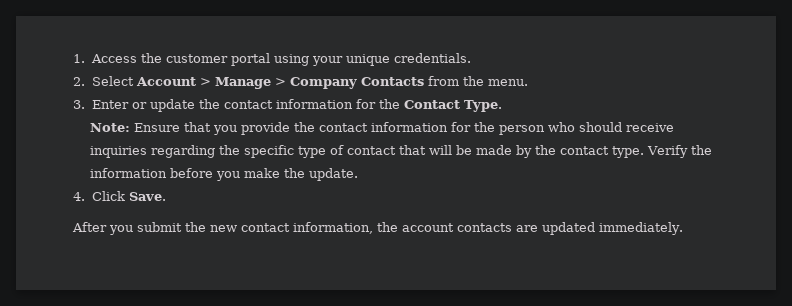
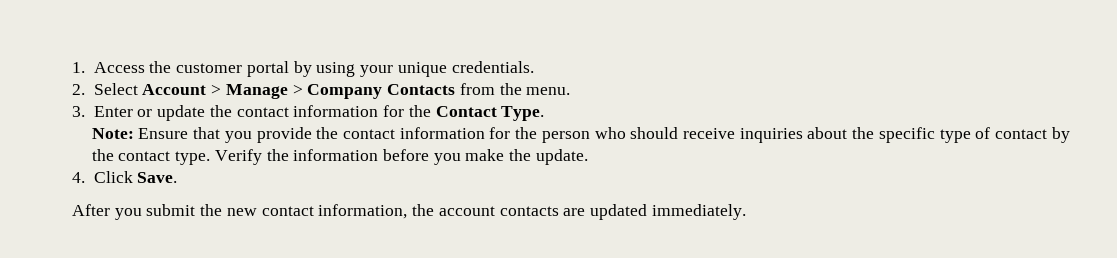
- 1. Access the customer portal using your unique credentials.
+ 1. Access the customer portal by using your unique credentials.
- Note: Ensure that you provide the contact information for the person who should receive inquiries regarding the specific type of contact that will be made by the contact type.
+ Note: Ensure that you provide the contact information for the person who should receive inquiries about the specific type of contact by the contact type.

